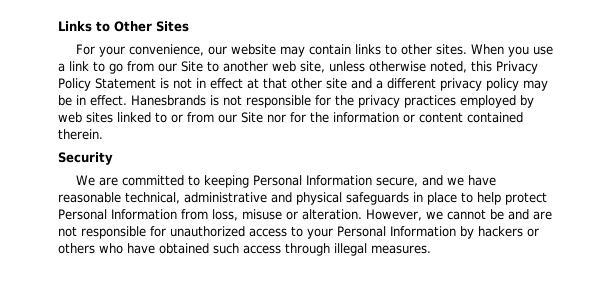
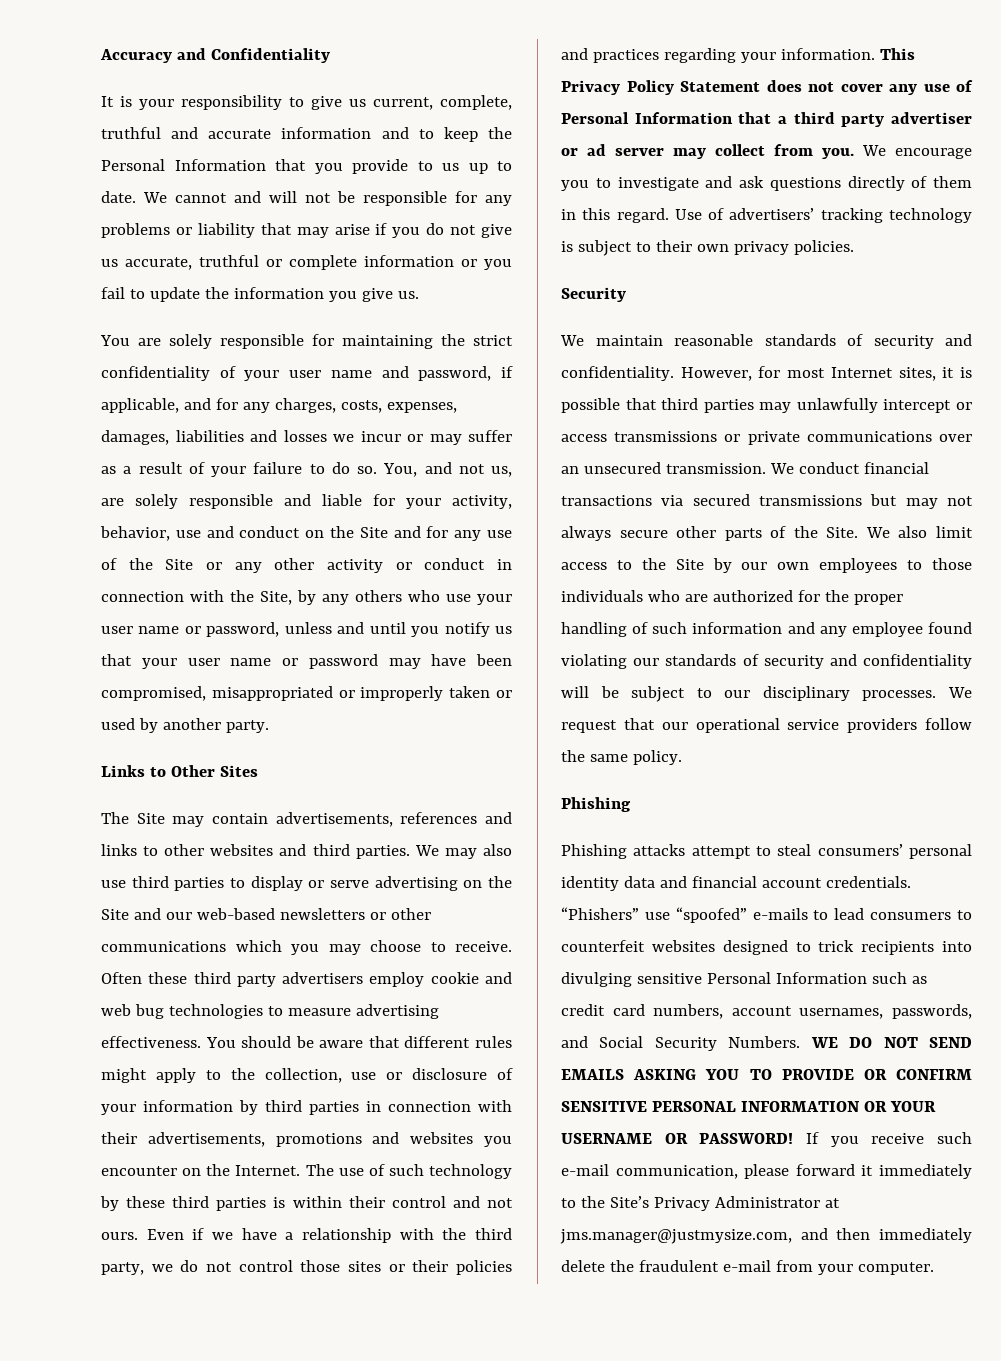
+ Accuracy and Confidentiality
+ It is your responsibility to give us current, complete, truthful and accurate information and to keep the Personal Information that you provide to us up to date. We cannot and will not be responsible for any problems or liability that may arise if you do not give us accurate, truthful or complete information or you fail to update the information you give us.
+ You are solely responsible for maintaining the strict confidentiality of your user name and password, if applicable, and for any charges, costs, expenses, damages, liabilities and losses we incur or may suffer as a result of your failure to do so. You, and not us, are solely responsible and liable for your activity, behavior, use and conduct on the Site and for any use of the Site or any other activity or conduct in connection with the Site, by any others who use your user name or password, unless and until you notify us that your user name or password may have been compromised, misappropriated or improperly taken or used by another party.
  Links to Other Sites
- For your convenience, our website may contain links to other sites. When you use a link to go from our Site to another web site, unless otherwise noted, this Privacy Policy Statement is not in effect at that other site and a different privacy policy may be in effect. Hanesbrands is not responsible for the privacy practices employed by web sites linked to or from our Site nor for the information or content contained therein.
+ The Site may contain advertisements, references and links to other websites and third parties. We may also use third parties to display or serve advertising on the Site and our web-based newsletters or other communications which you may choose to receive. Often these third party advertisers employ cookie and web bug technologies to measure advertising effectiveness. You should be aware that different rules might apply to the collection, use or disclosure of your information by third parties in connection with their advertisements, promotions and websites you encounter on the Internet. The use of such technology by these third parties is within their control and not ours. Even if we have a relationship with the third party, we do not control those sites or their policies and practices regarding your information. This Privacy Policy Statement does not cover any use of Personal Information that a third party advertiser or ad server may collect from you. We encourage you to investigate and ask questions directly of them in this regard. Use of advertisers’ tracking technology is subject to their own privacy policies.
  Security
- We are committed to keeping Personal Information secure, and we have reasonable technical, administrative and physical safeguards in place to help protect Personal Information from loss, misuse or alteration. However, we cannot be and are not responsible for unauthorized access to your Personal Information by hackers or others who have obtained such access through illegal measures.
+ We maintain reasonable standards of security and confidentiality. However, for most Internet sites, it is possible that third parties may unlawfully intercept or access transmissions or private communications over an unsecured transmission. We conduct financial transactions via secured transmissions but may not always secure other parts of the Site. We also limit access to the Site by our own employees to those individuals who are authorized for the proper handling of such information and any employee found violating our standards of security and confidentiality will be subject to our disciplinary processes. We request that our operational service providers follow the same policy.
+ Phishing
+ Phishing attacks attempt to steal consumers’ personal identity data and financial account credentials. “Phishers” use “spoofed” e-mails to lead consumers to counterfeit websites designed to trick recipients into divulging sensitive Personal Information such as credit card numbers, account usernames, passwords, and Social Security Numbers. WE DO NOT SEND EMAILS ASKING YOU TO PROVIDE OR CONFIRM SENSITIVE PERSONAL INFORMATION OR YOUR USERNAME OR PASSWORD! If you receive such e-mail communication, please forward it immediately to the Site’s Privacy Administrator at jms.manager@justmysize.com, and then immediately delete the fraudulent e-mail from your computer.

